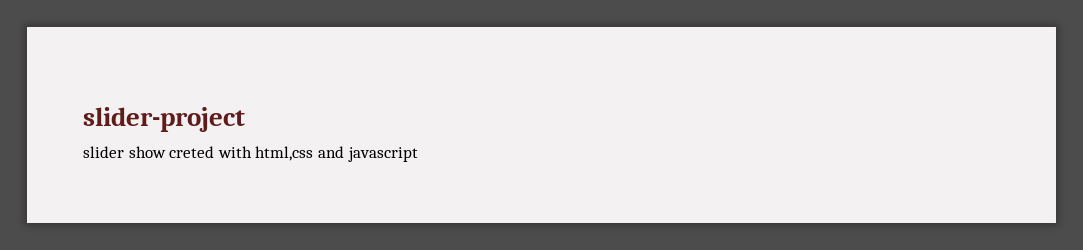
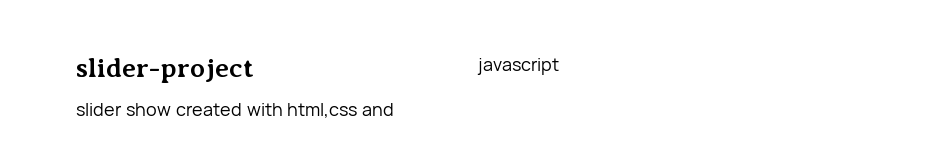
- slider show creted with html,css and javascript
+ slider show created with html,css and javascript

